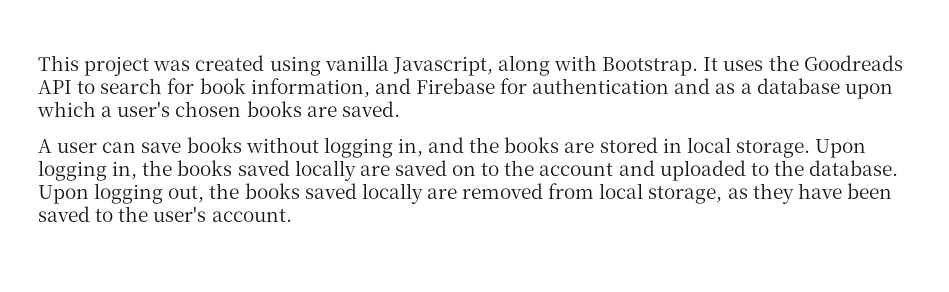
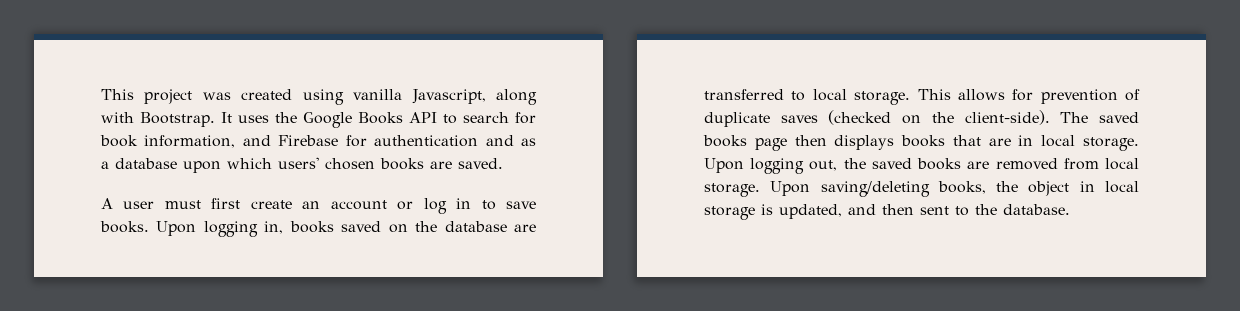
- It uses the Goodreads API to search for book information, and Firebase for authentication and as a database upon which a user's chosen books are saved.
+ It uses the Google Books API to search for book information, and Firebase for authentication and as a database upon which users' chosen books are saved.
- A user can save books without logging in, and the books are stored in local storage.
+ A user must first create an account or log in to save books. Upon logging in, books saved on the database are transferred to local storage. This allows for prevention of duplicate saves (checked on the client-side). The saved books page then displays books that are in local storage.
- Upon logging in, the books saved locally are saved on to the account and uploaded to the database. Upon logging out, the books saved locally are removed from local storage, as they have been saved to the user's account.
+ Upon logging out, the saved books are removed from local storage. Upon saving/deleting books, the object in local storage is updated, and then sent to the database.

